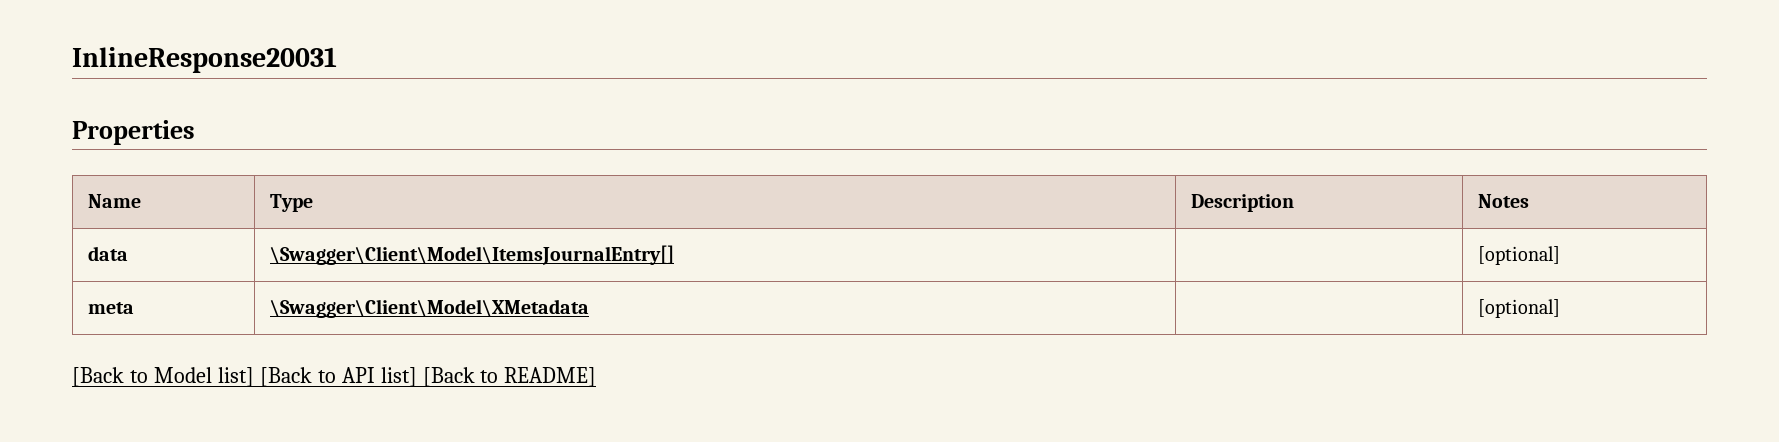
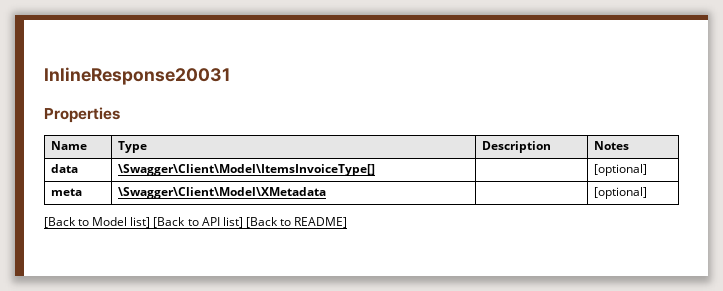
- data | \Swagger\Client\Model\ItemsJournalEntry[] | | [optional]
+ data | \Swagger\Client\Model\ItemsInvoiceType[] | | [optional]

